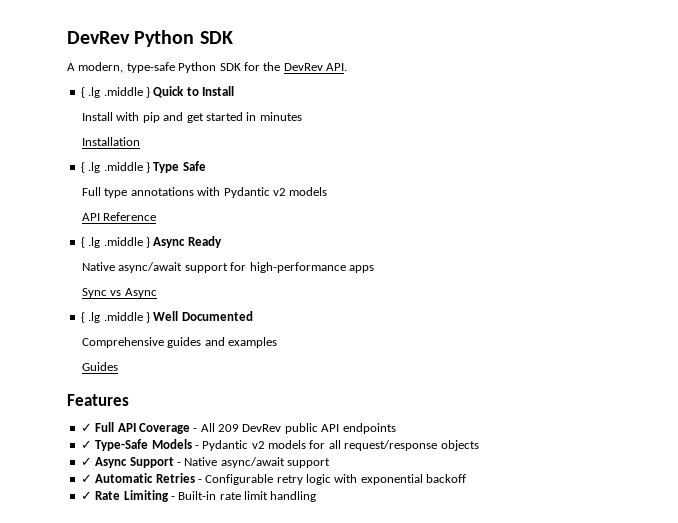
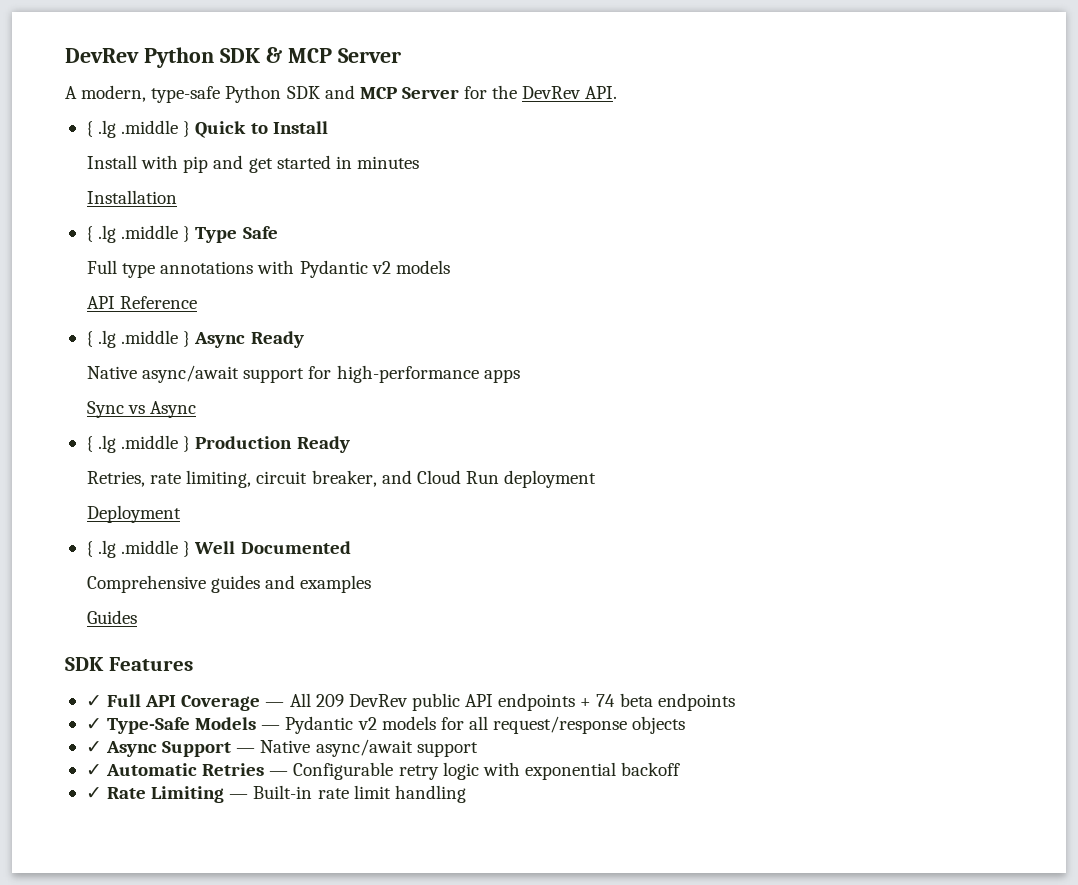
- DevRev Python SDK
+ DevRev Python SDK & MCP Server
- A modern, type-safe Python SDK for the DevRev API.
+ A modern, type-safe Python SDK and MCP Server for the DevRev API.
+ { .lg .middle } Production Ready
+ Retries, rate limiting, circuit breaker, and Cloud Run deployment
+ Deployment
- Features
+ SDK Features
- ✓ Full API Coverage - All 209 DevRev public API endpoints
+ ✓ Full API Coverage — All 209 DevRev public API endpoints + 74 beta endpoints
- ✓ Type-Safe Models - Pydantic v2 models for all request/response objects
+ ✓ Type-Safe Models — Pydantic v2 models for all request/response objects
- ✓ Async Support - Native async/await support
+ ✓ Async Support — Native async/await support
- ✓ Automatic Retries - Configurable retry logic with exponential backoff
+ ✓ Automatic Retries — Configurable retry logic with exponential backoff
- ✓ Rate Limiting - Built-in rate limit handling
+ ✓ Rate Limiting — Built-in rate limit handling

